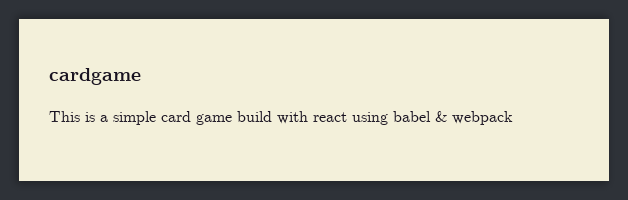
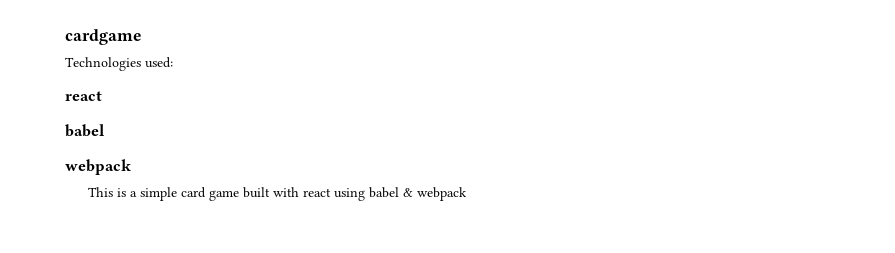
+ Technologies used:
+ react
+ babel
+ webpack
- This is a simple card game build with react using babel & webpack
+ This is a simple card game built with react using babel & webpack

